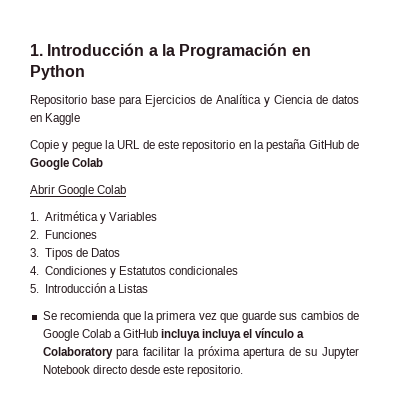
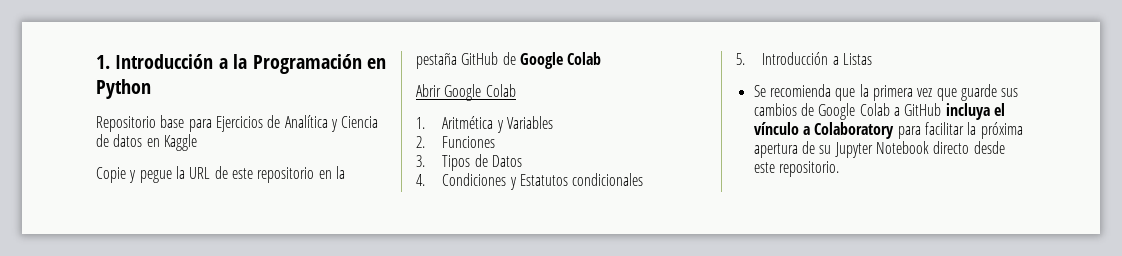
- Se recomienda que la primera vez que guarde sus cambios de Google Colab a GitHub incluya incluya el vínculo a Colaboratory para facilitar la próxima apertura de su Jupyter Notebook directo desde este repositorio.
+ Se recomienda que la primera vez que guarde sus cambios de Google Colab a GitHub incluya el vínculo a Colaboratory para facilitar la próxima apertura de su Jupyter Notebook directo desde este repositorio.

